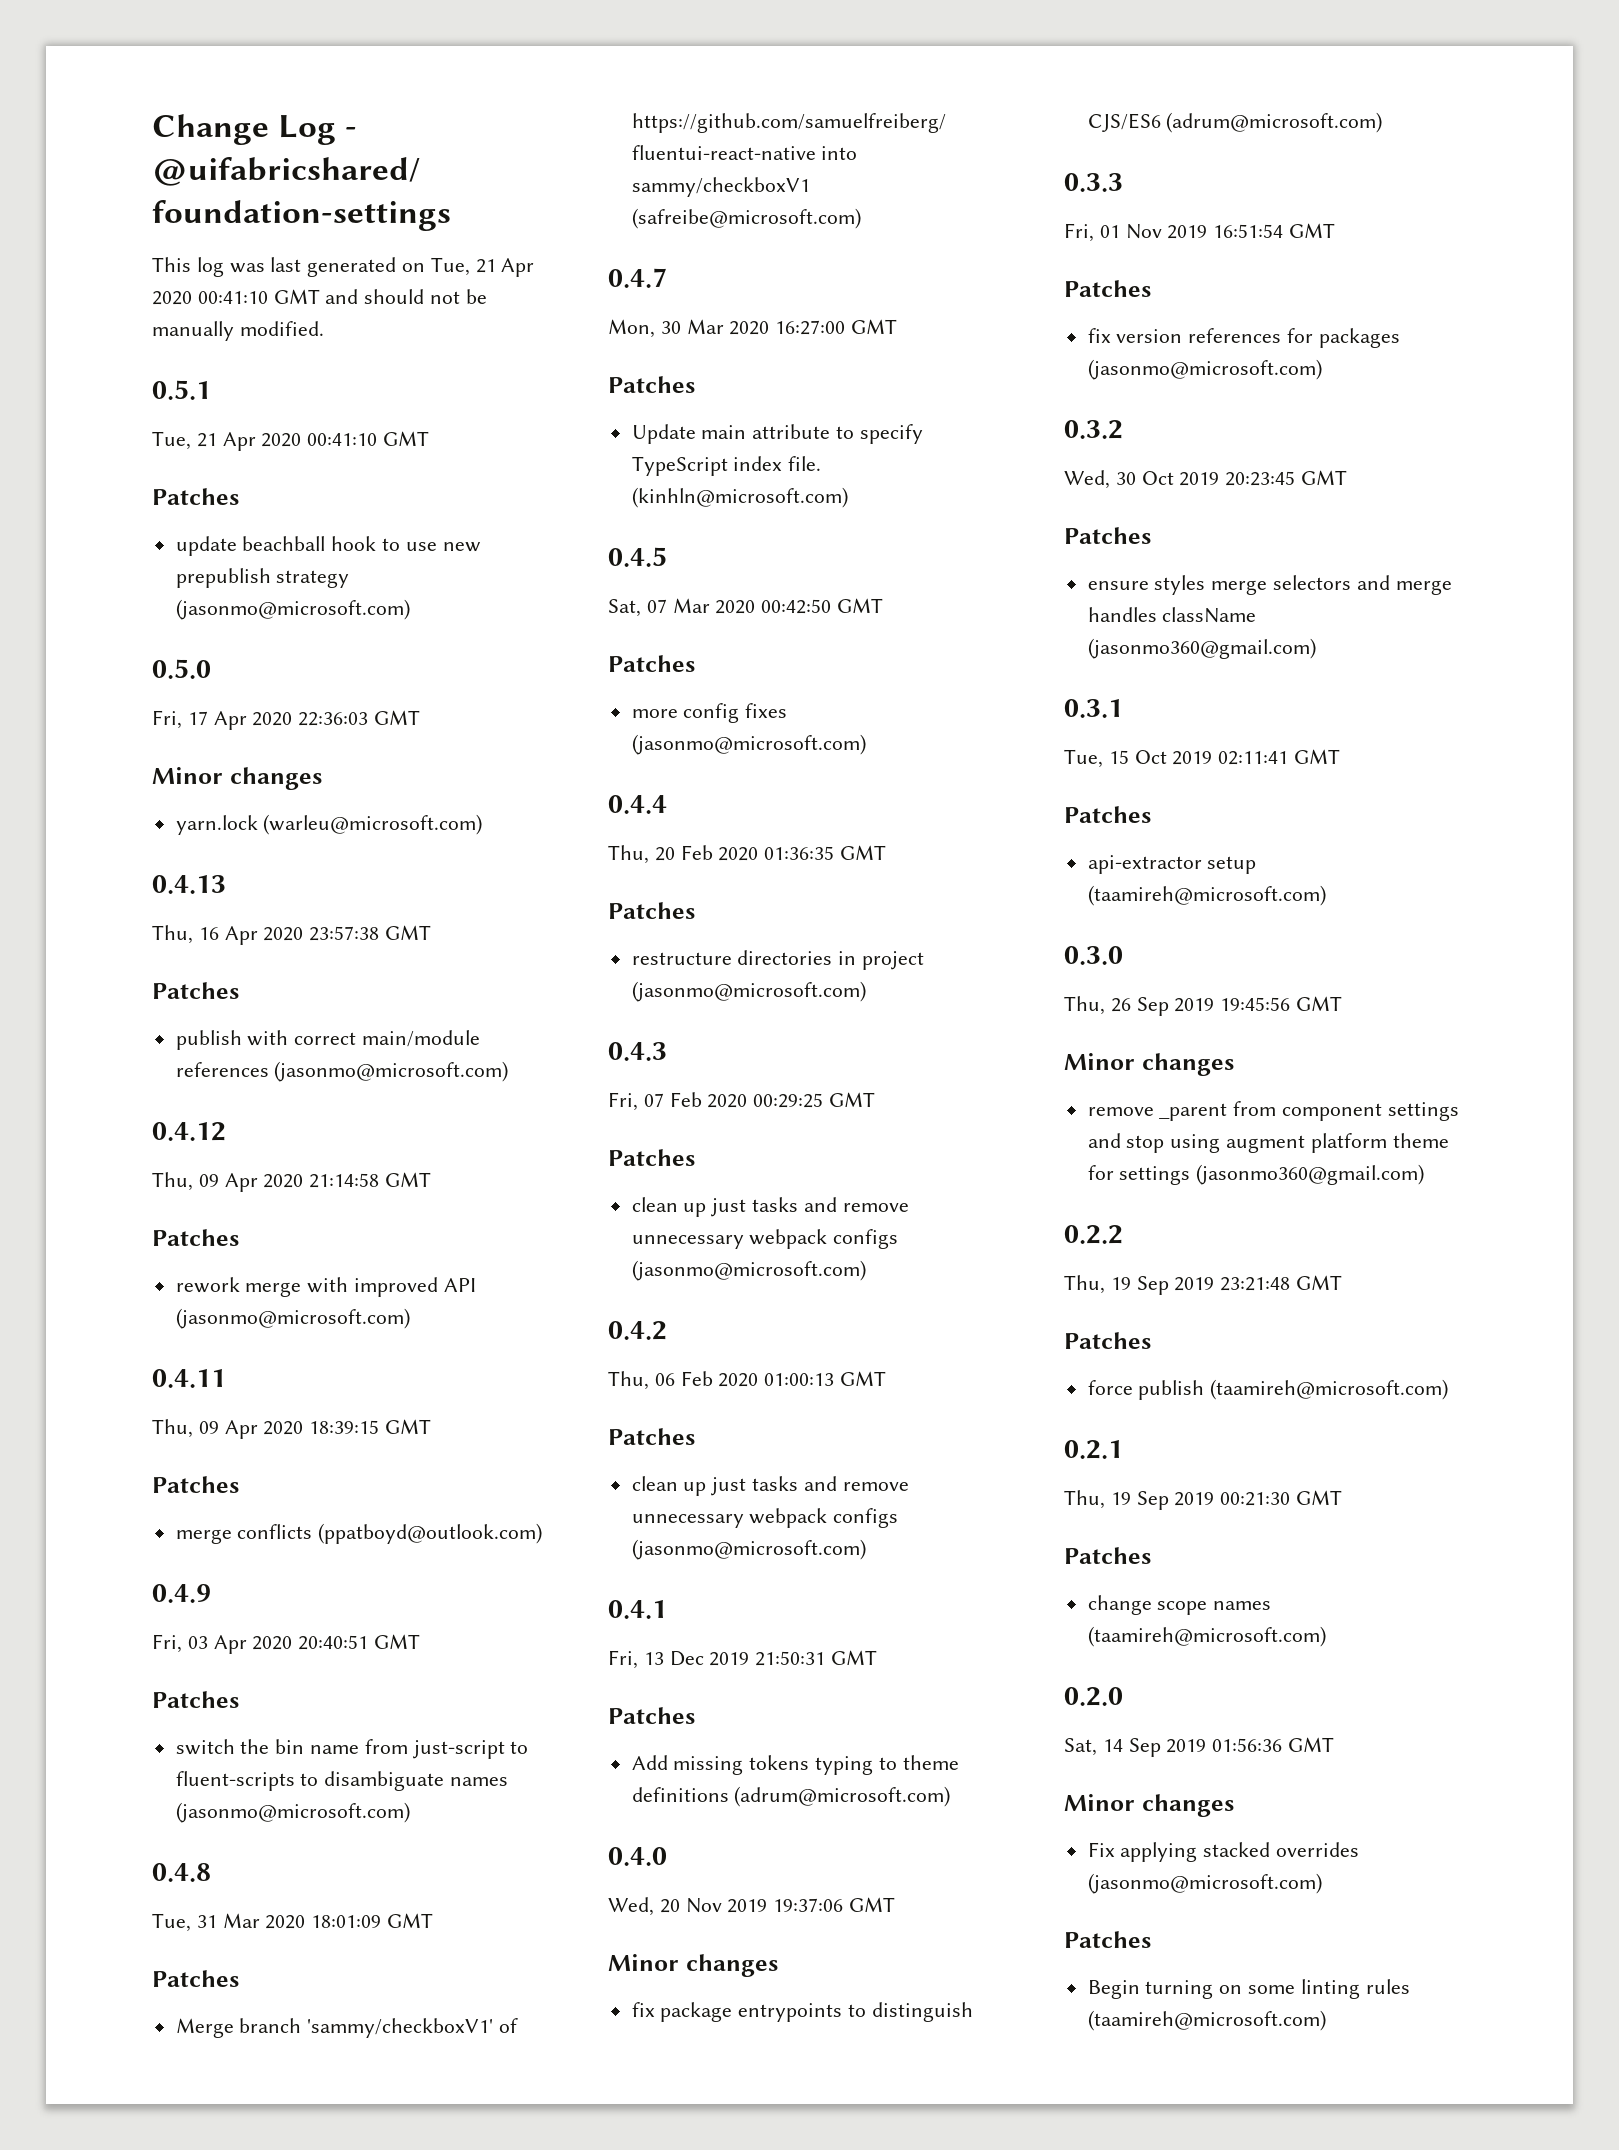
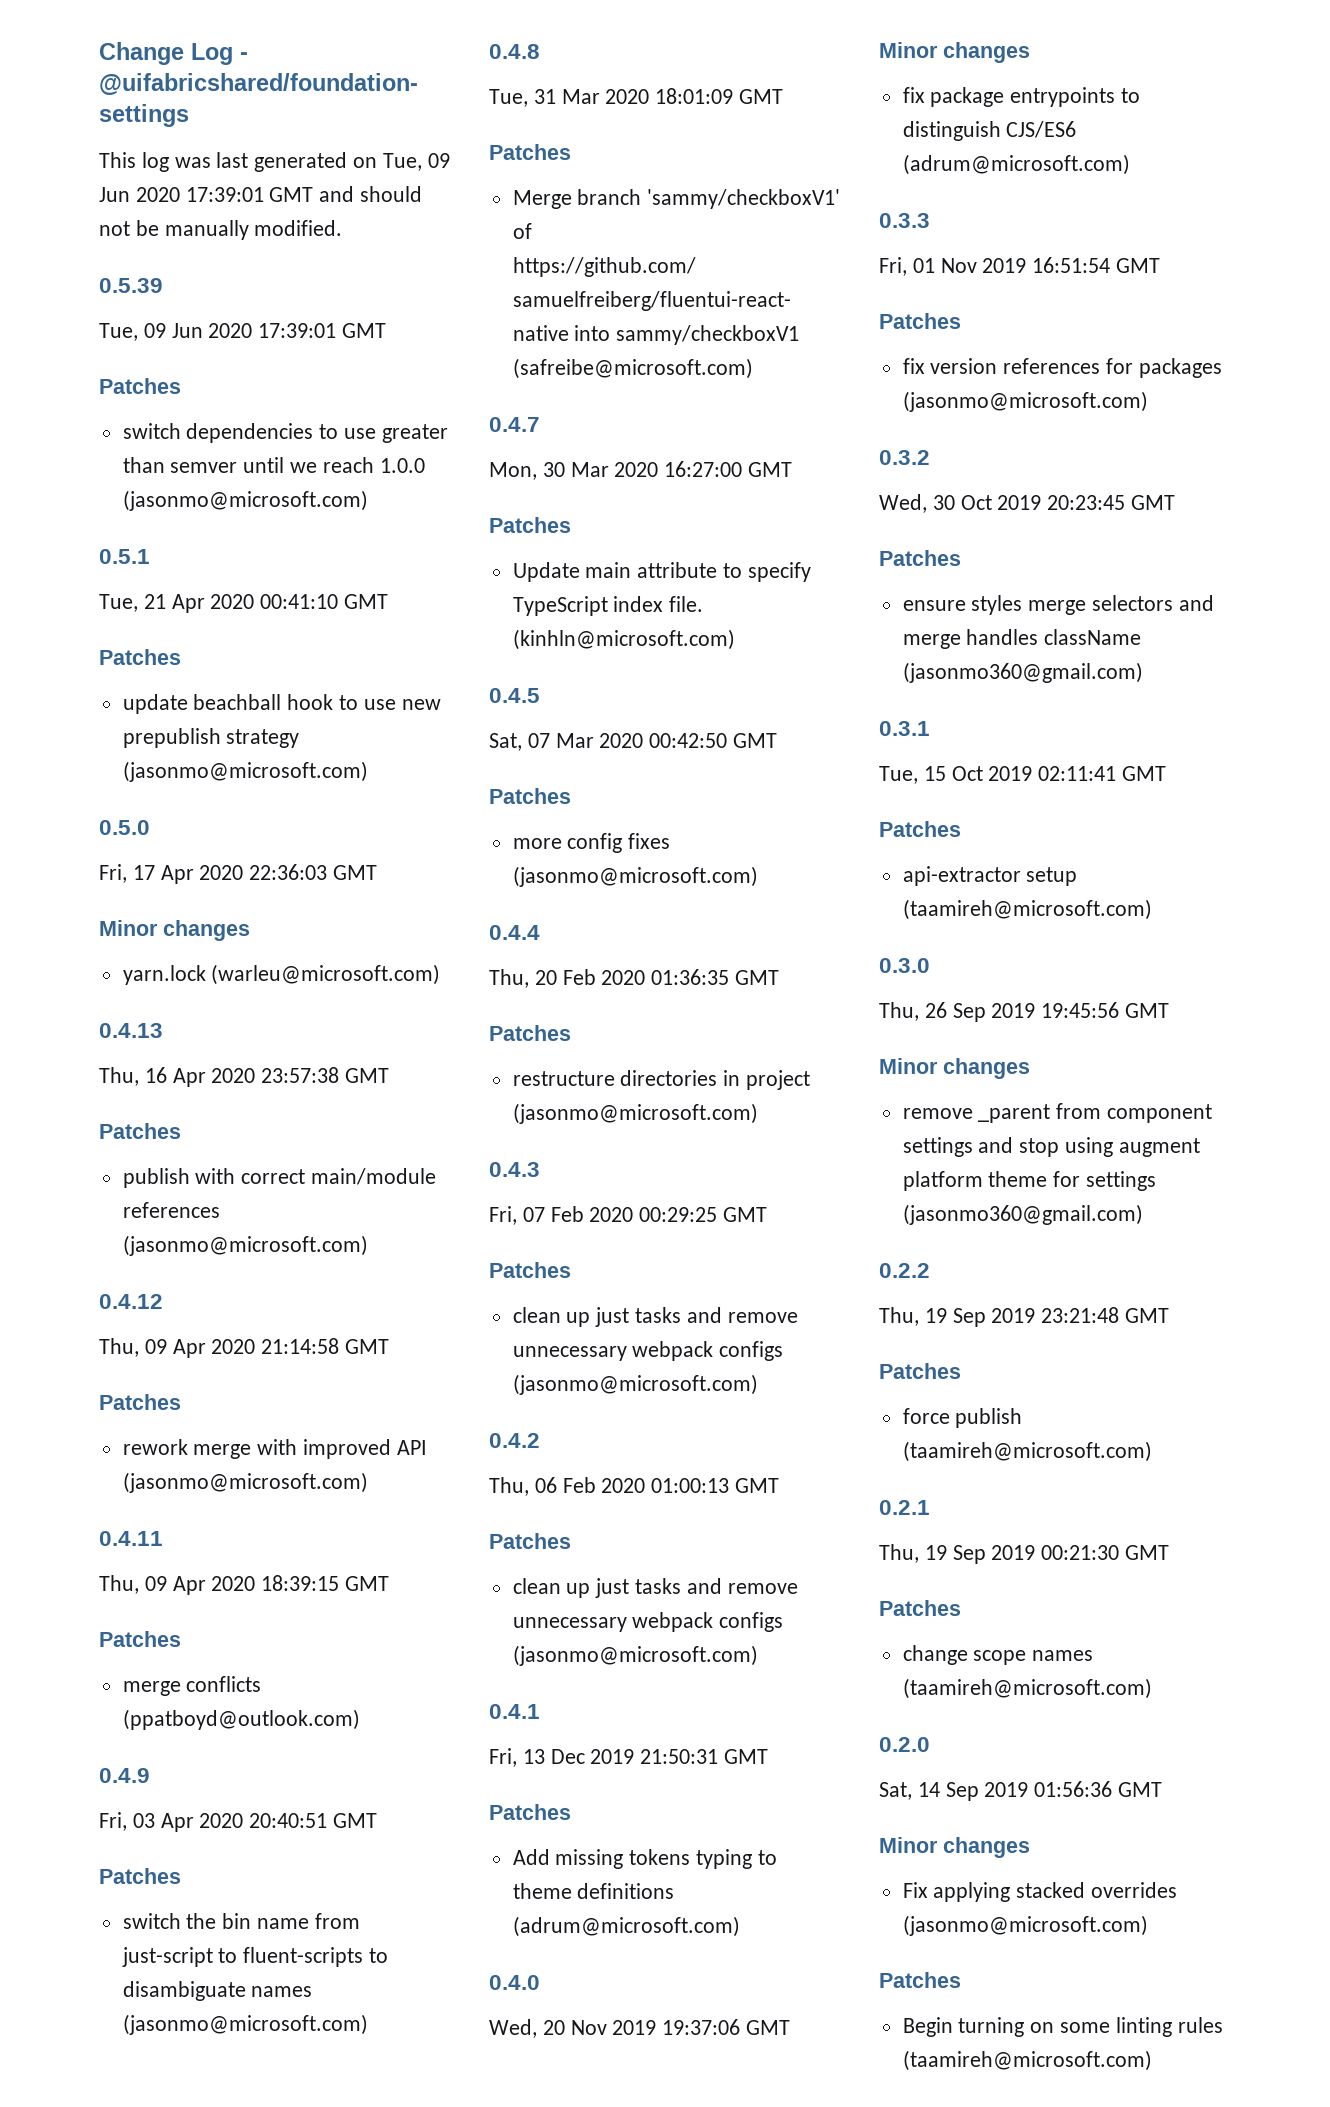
- This log was last generated on Tue, 21 Apr 2020 00:41:10 GMT and should not be manually modified.
+ This log was last generated on Tue, 09 Jun 2020 17:39:01 GMT and should not be manually modified.
+ 0.5.39
+ Tue, 09 Jun 2020 17:39:01 GMT
+ Patches
+ switch dependencies to use greater than semver until we reach 1.0.0 (jasonmo@microsoft.com)

